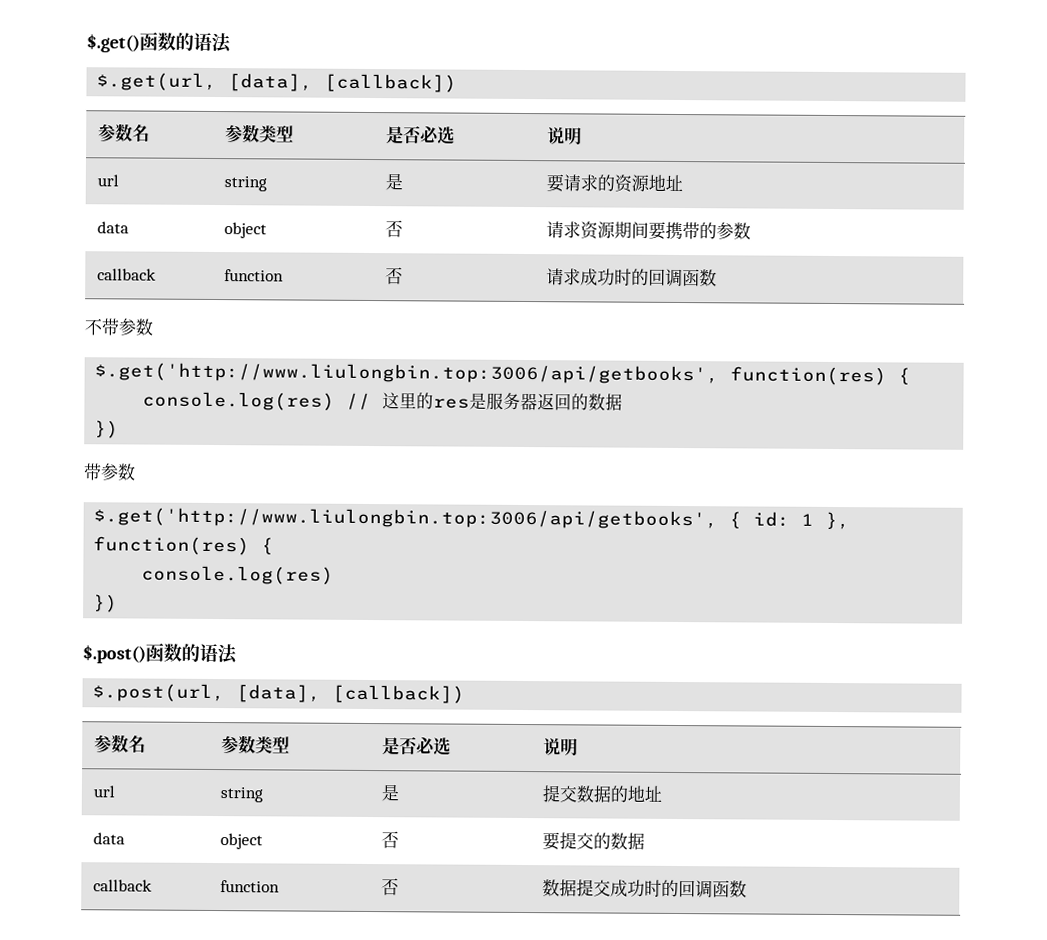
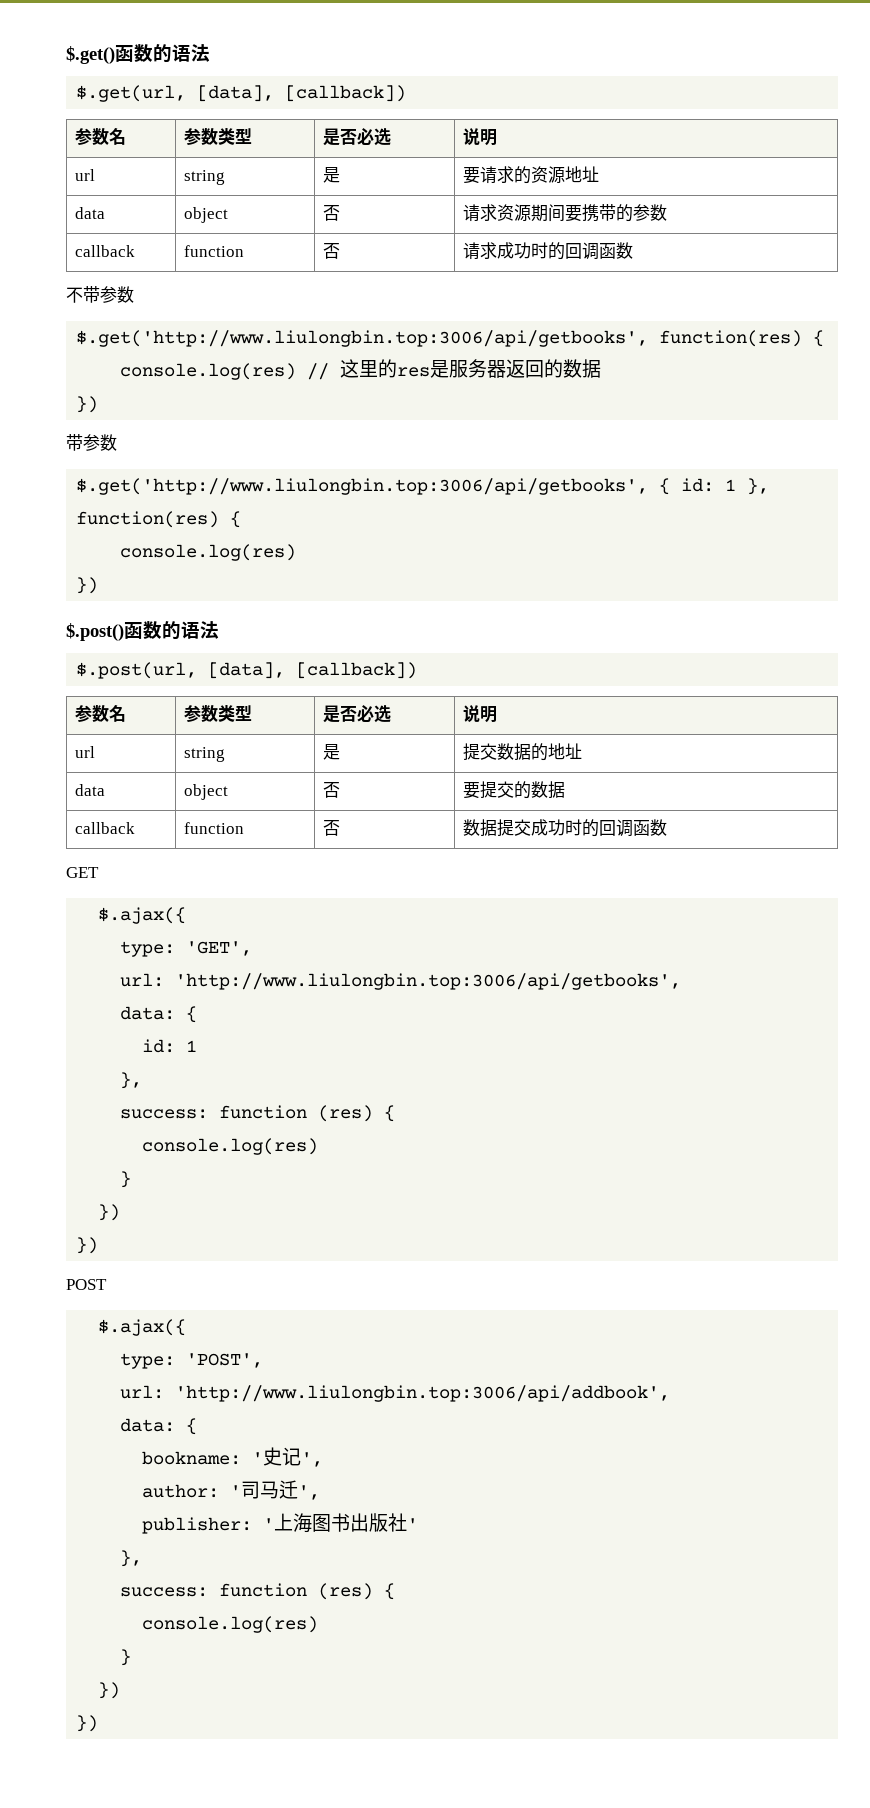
+ GET
+ $.ajax({
+ type: 'GET',
+ url: 'http://www.liulongbin.top:3006/api/getbooks',
+ data: {
+ id: 1
+ },
+ success: function (res) {
+ console.log(res)
+ }
+ })
+ })
+ POST
+ $.ajax({
+ type: 'POST',
+ url: 'http://www.liulongbin.top:3006/api/addbook',
+ data: {
+ bookname: '史记',
+ author: '司马迁',
+ publisher: '上海图书出版社'
+ },
+ success: function (res) {
+ console.log(res)
+ }
+ })
+ })

